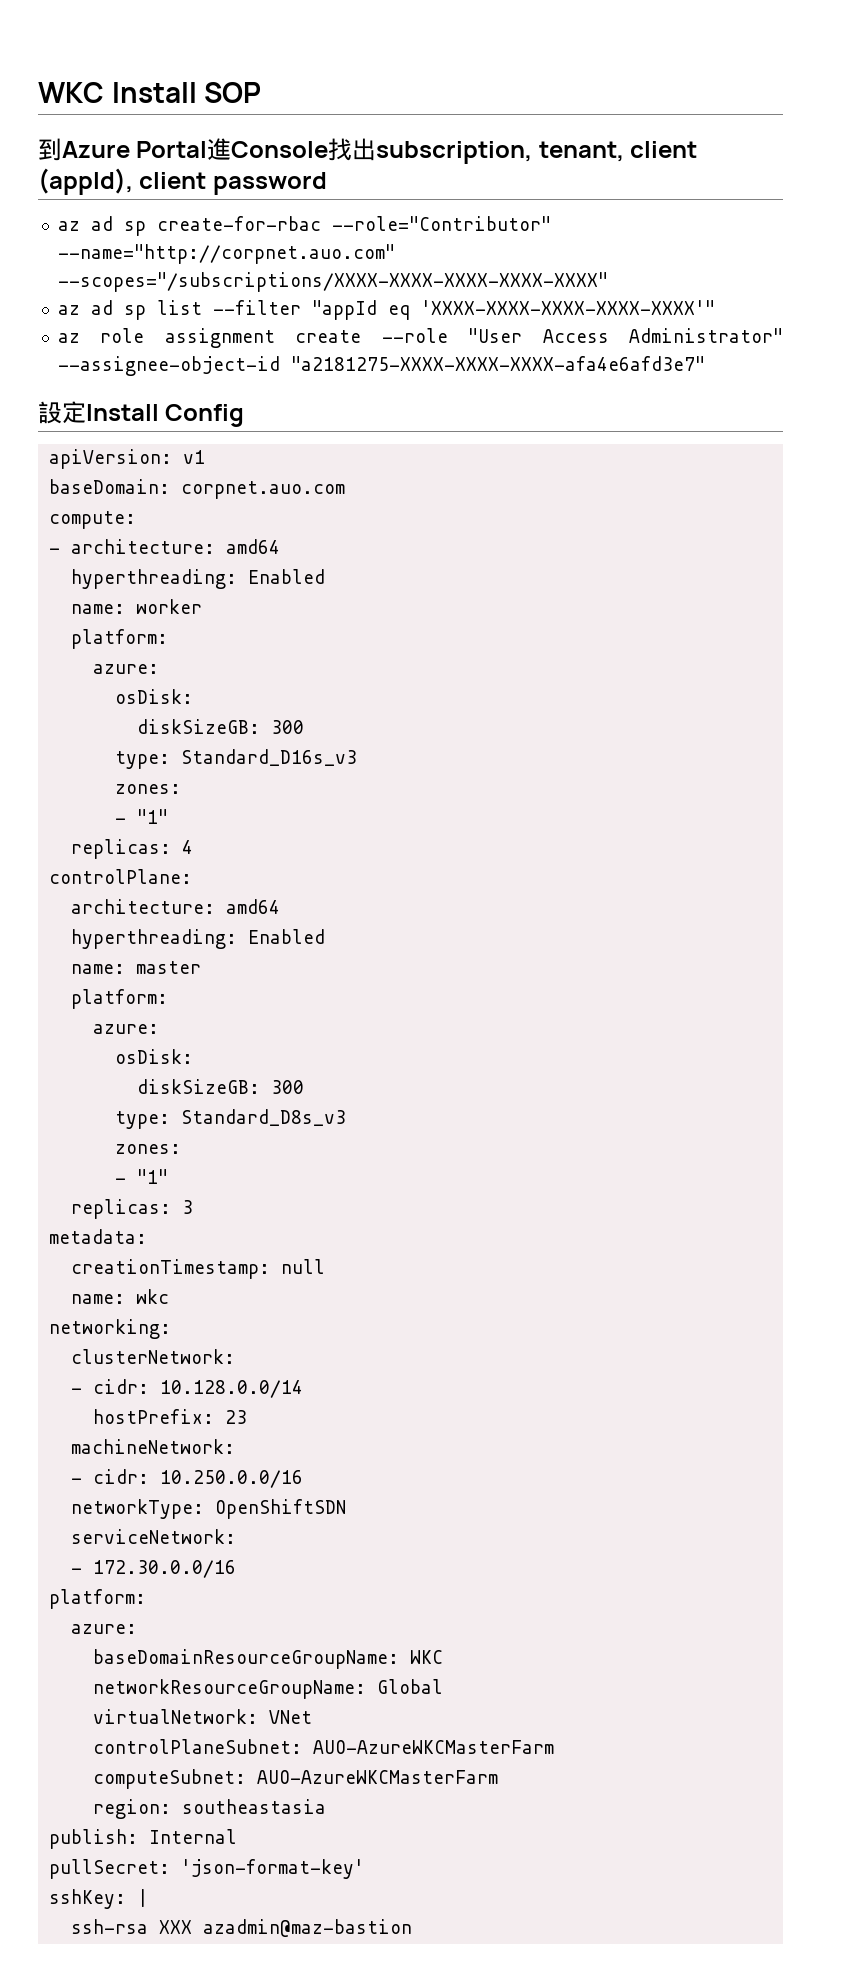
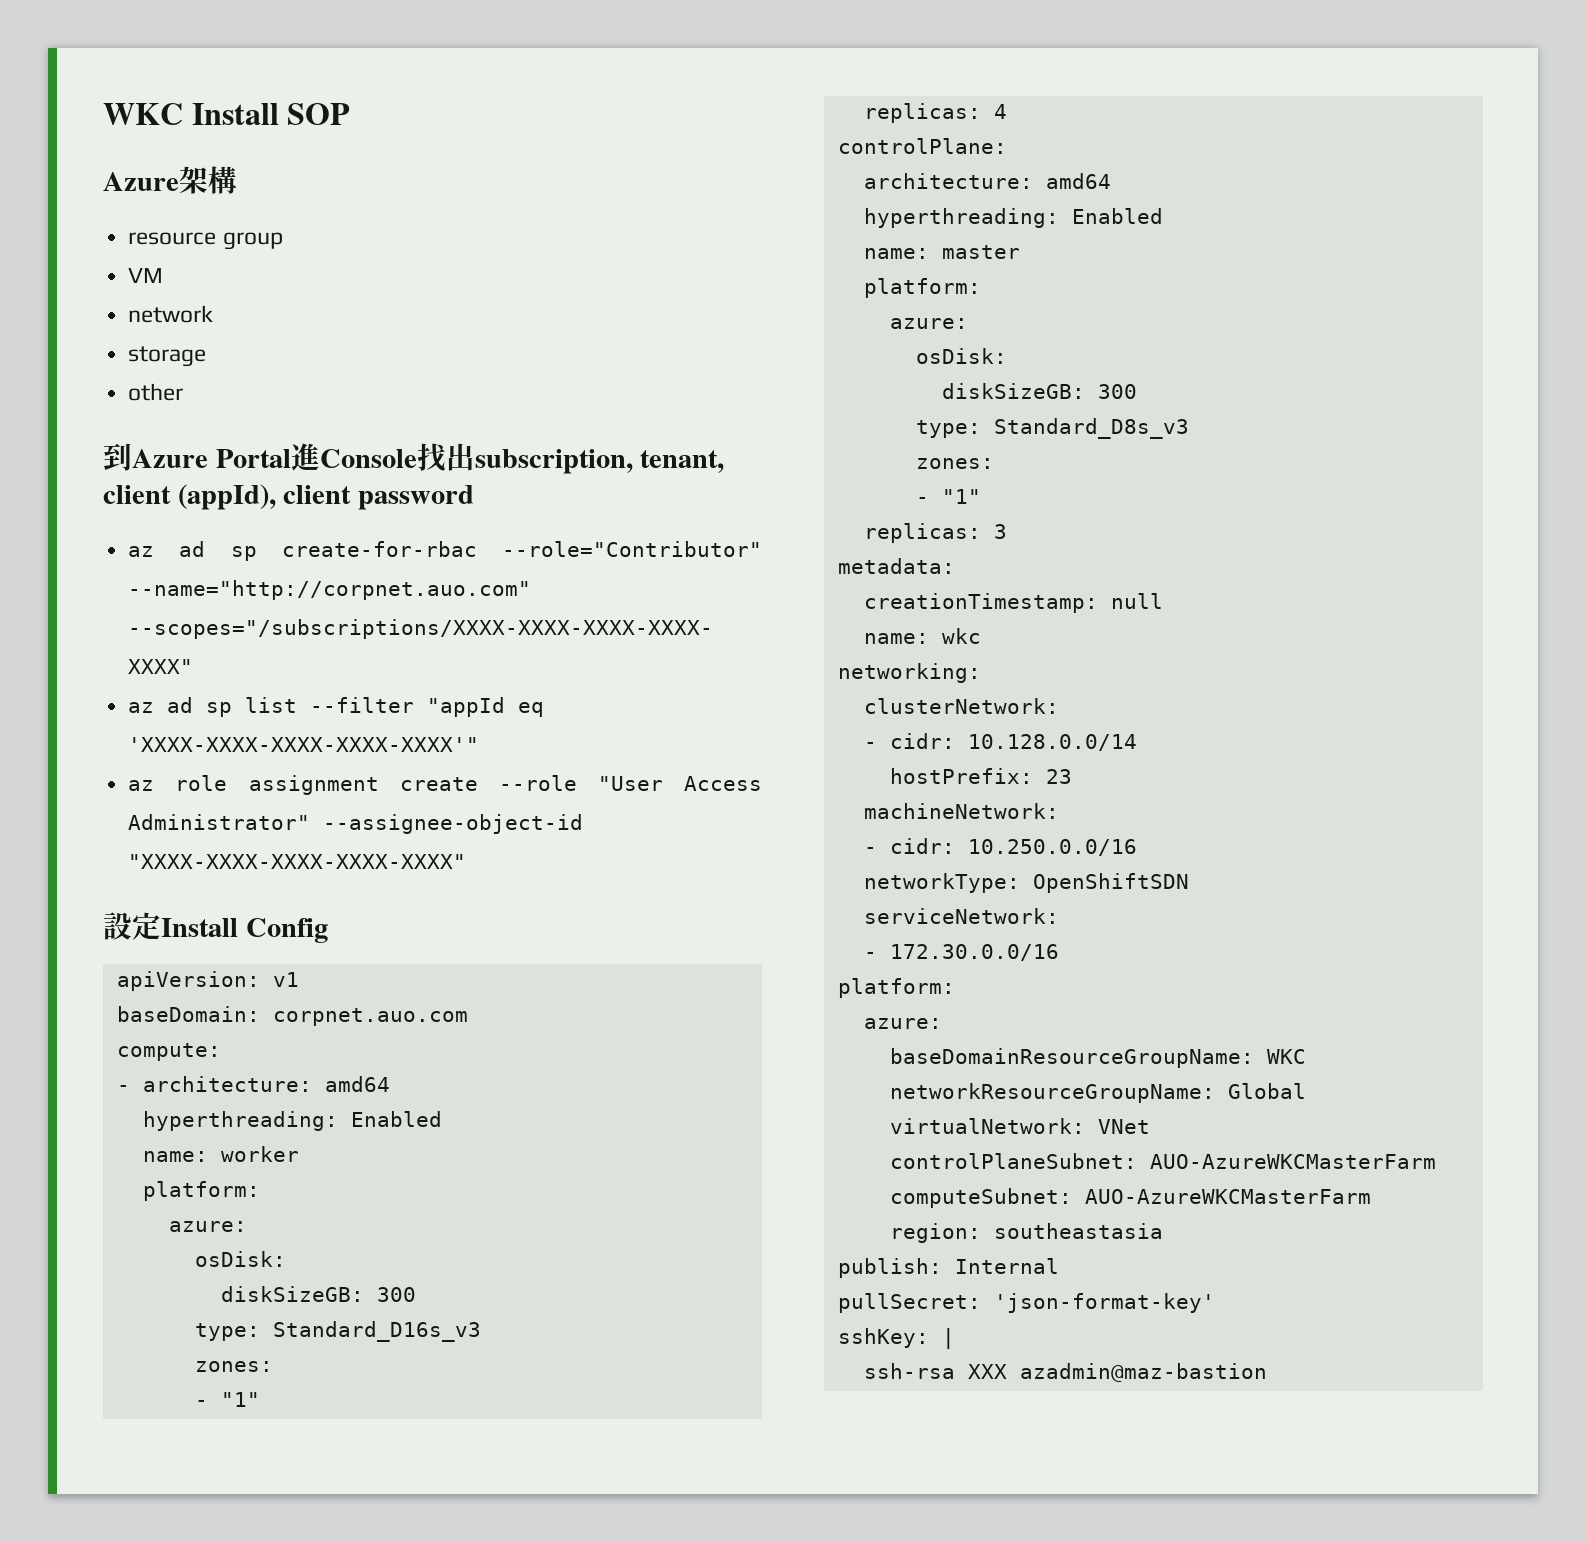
+ Azure架構
+ resource group
+ VM
+ network
+ storage
+ other
- az role assignment create --role "User Access Administrator" --assignee-object-id "a2181275-XXXX-XXXX-XXXX-afa4e6afd3e7"
+ az role assignment create --role "User Access Administrator" --assignee-object-id "XXXX-XXXX-XXXX-XXXX-XXXX"

